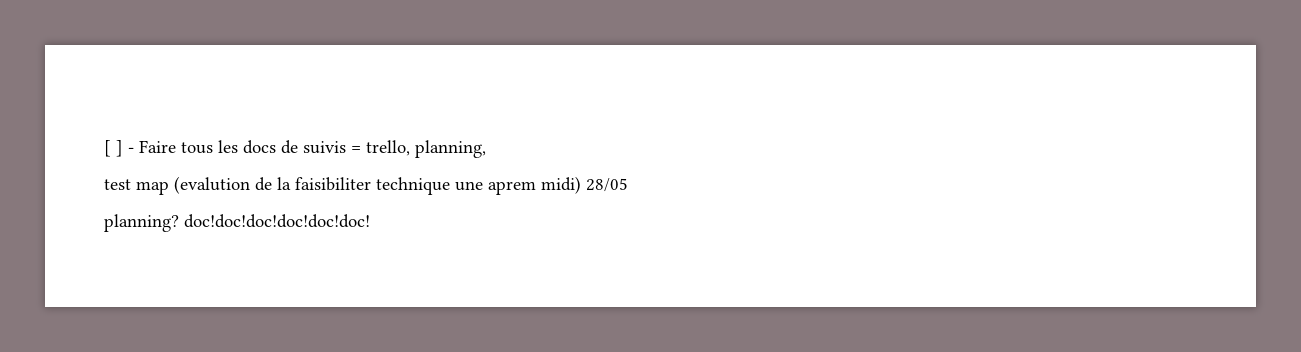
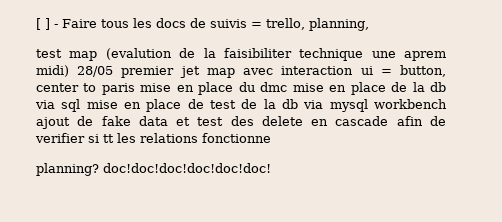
- test map (evalution de la faisibiliter technique une aprem midi) 28/05
+ test map (evalution de la faisibiliter technique une aprem midi) 28/05 premier jet map avec interaction ui = button, center to paris mise en place du dmc mise en place de la db via sql mise en place de test de la db via mysql workbench ajout de fake data et test des delete en cascade afin de verifier si tt les relations fonctionne

